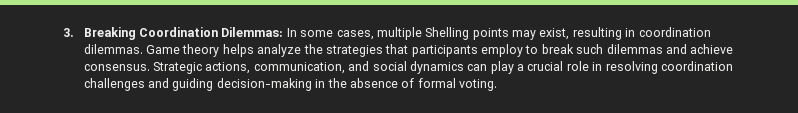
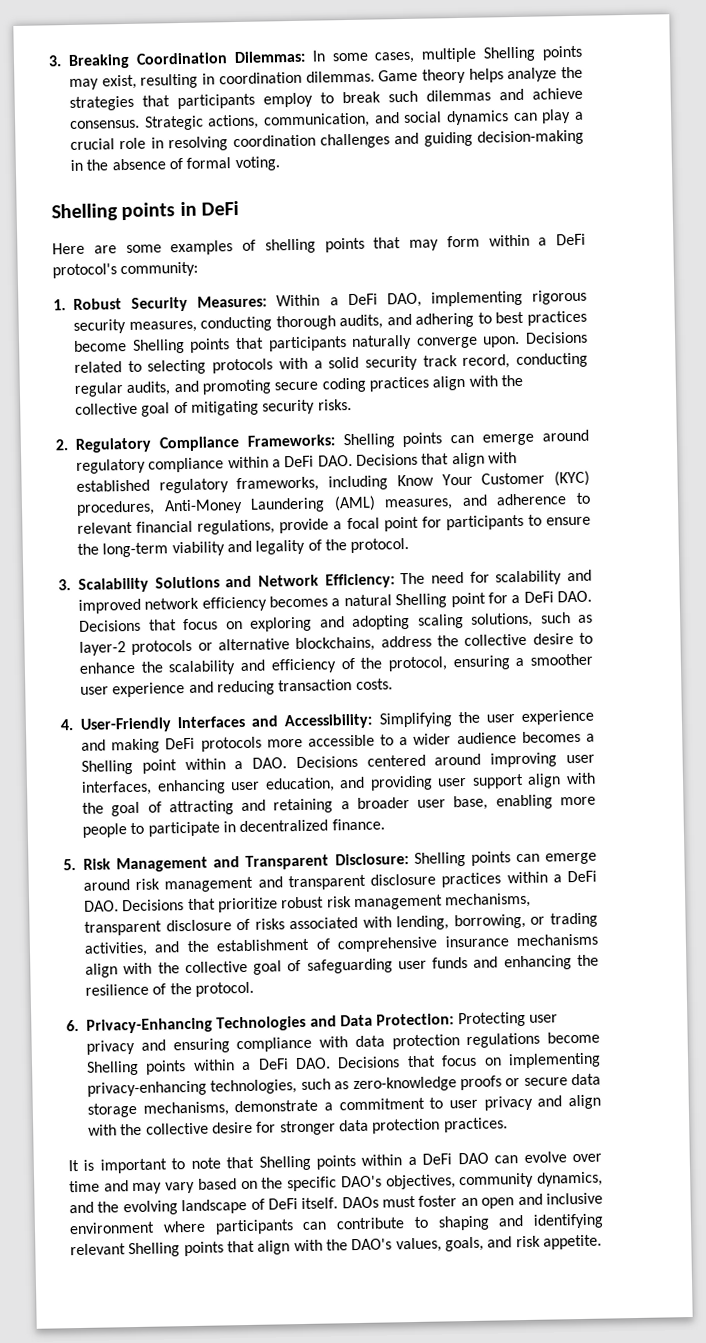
+ Shelling points in DeFi
+ Here are some examples of shelling points that may form within a DeFi protocol's community:
+ 1. Robust Security Measures: Within a DeFi DAO, implementing rigorous security measures, conducting thorough audits, and adhering to best practices become Shelling points that participants naturally converge upon. Decisions related to selecting protocols with a solid security track record, conducting regular audits, and promoting secure coding practices align with the collective goal of mitigating security risks.
+ 2. Regulatory Compliance Frameworks: Shelling points can emerge around regulatory compliance within a DeFi DAO. Decisions that align with established regulatory frameworks, including Know Your Customer (KYC) procedures, Anti-Money Laundering (AML) measures, and adherence to relevant financial regulations, provide a focal point for participants to ensure the long-term viability and legality of the protocol.
+ 3. Scalability Solutions and Network Efficiency: The need for scalability and improved network efficiency becomes a natural Shelling point for a DeFi DAO. Decisions that focus on exploring and adopting scaling solutions, such as layer-2 protocols or alternative blockchains, address the collective desire to enhance the scalability and efficiency of the protocol, ensuring a smoother user experience and reducing transaction costs.
+ 4. User-Friendly Interfaces and Accessibility: Simplifying the user experience and making DeFi protocols more accessible to a wider audience becomes a Shelling point within a DAO. Decisions centered around improving user interfaces, enhancing user education, and providing user support align with the goal of attracting and retaining a broader user base, enabling more people to participate in decentralized finance.
+ 5. Risk Management and Transparent Disclosure: Shelling points can emerge around risk management and transparent disclosure practices within a DeFi DAO. Decisions that prioritize robust risk management mechanisms, transparent disclosure of risks associated with lending, borrowing, or trading activities, and the establishment of comprehensive insurance mechanisms align with the collective goal of safeguarding user funds and enhancing the resilience of the protocol.
+ 6. Privacy-Enhancing Technologies and Data Protection: Protecting user privacy and ensuring compliance with data protection regulations become Shelling points within a DeFi DAO. Decisions that focus on implementing privacy-enhancing technologies, such as zero-knowledge proofs or secure data storage mechanisms, demonstrate a commitment to user privacy and align with the collective desire for stronger data protection practices.
+ It is important to note that Shelling points within a DeFi DAO can evolve over time and may vary based on the specific DAO's objectives, community dynamics, and the evolving landscape of DeFi itself. DAOs must foster an open and inclusive environment where participants can contribute to shaping and identifying relevant Shelling points that align with the DAO's values, goals, and risk appetite.

